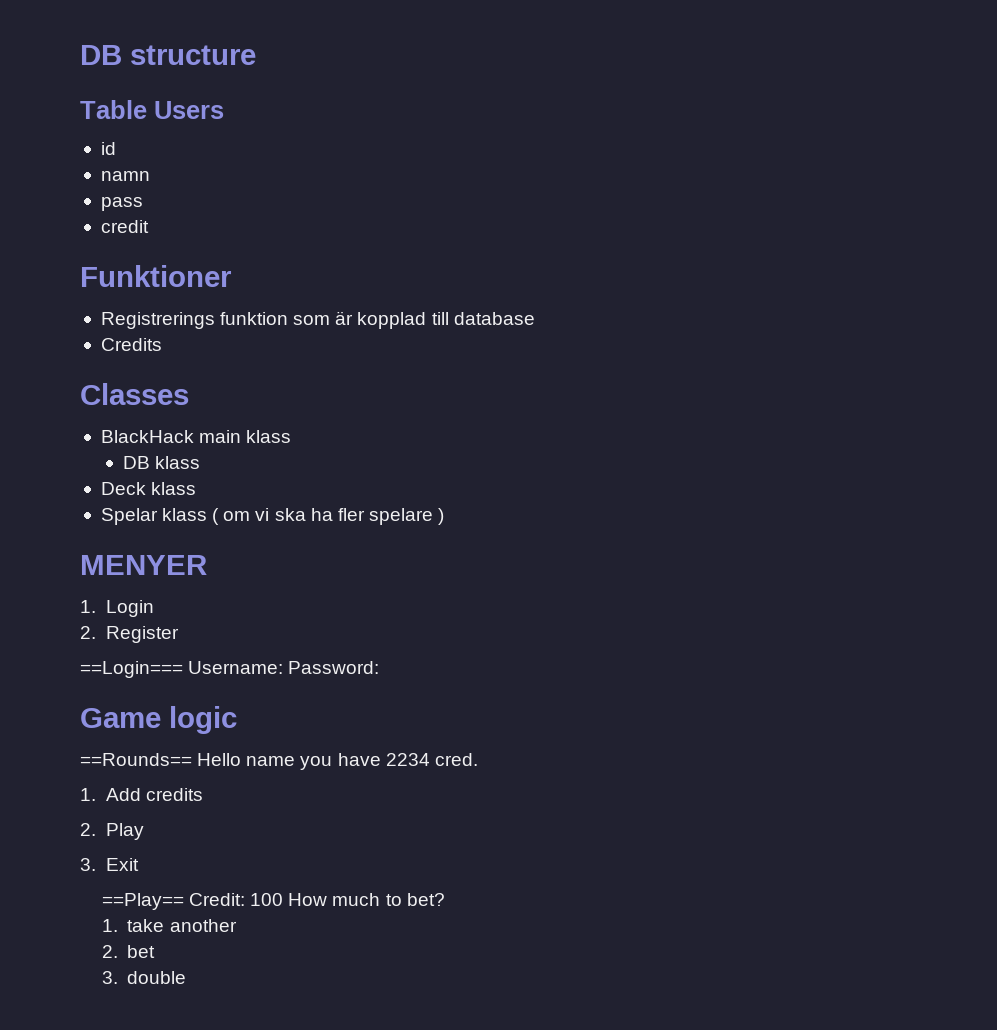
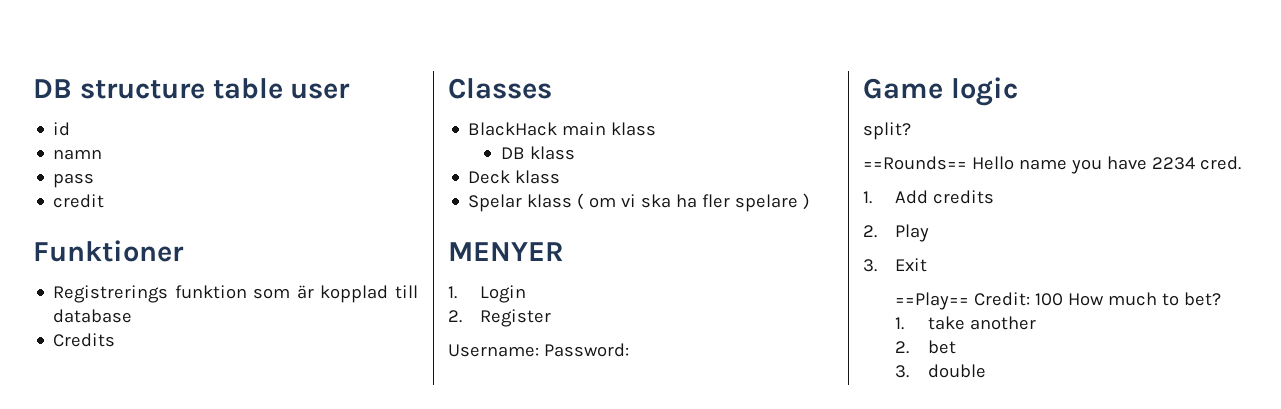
- DB structure
- Table Users
+ DB structure table user
- ==Login=== Username: Password:
+ Username: Password:
+ split?

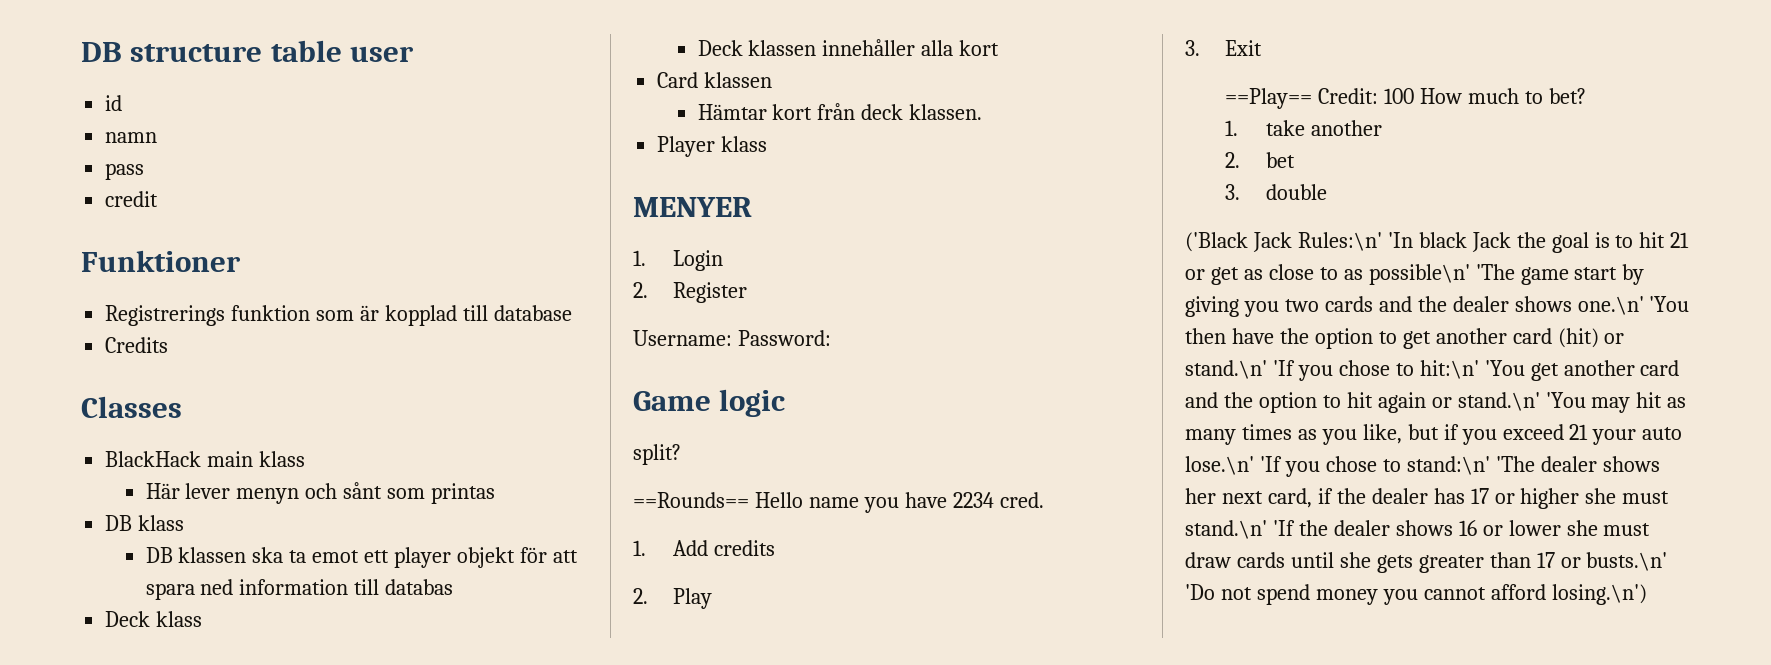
+ Här lever menyn och sånt som printas
  DB klass
+ DB klassen ska ta emot ett player objekt för att spara ned information till databas
  Deck klass
- Spelar klass ( om vi ska ha fler spelare )
+ Deck klassen innehåller alla kort
+ Card klassen
+ Hämtar kort från deck klassen.
+ Player klass
+ ('Black Jack Rules:\n' 'In black Jack the goal is to hit 21 or get as close to as possible\n' 'The game start by giving you two cards and the dealer shows one.\n' 'You then have the option to get another card (hit) or stand.\n' 'If you chose to hit:\n' 'You get another card and the option to hit again or stand.\n' 'You may hit as many times as you like, but if you exceed 21 your auto lose.\n' 'If you chose to stand:\n' 'The dealer shows her next card, if the dealer has 17 or higher she must stand.\n' 'If the dealer shows 16 or lower she must draw cards until she gets greater than 17 or busts.\n' 'Do not spend money you cannot afford losing.\n')

